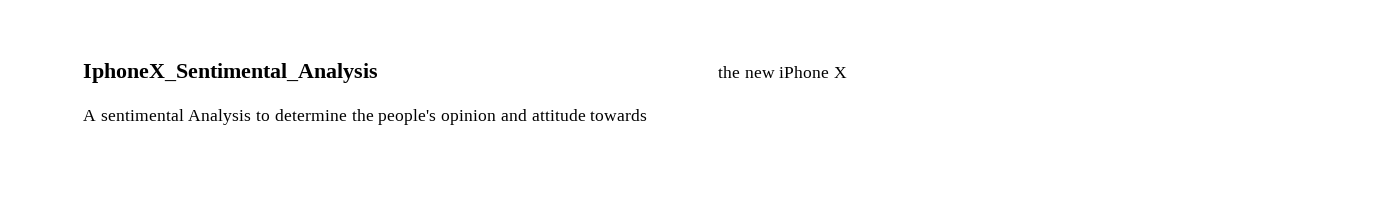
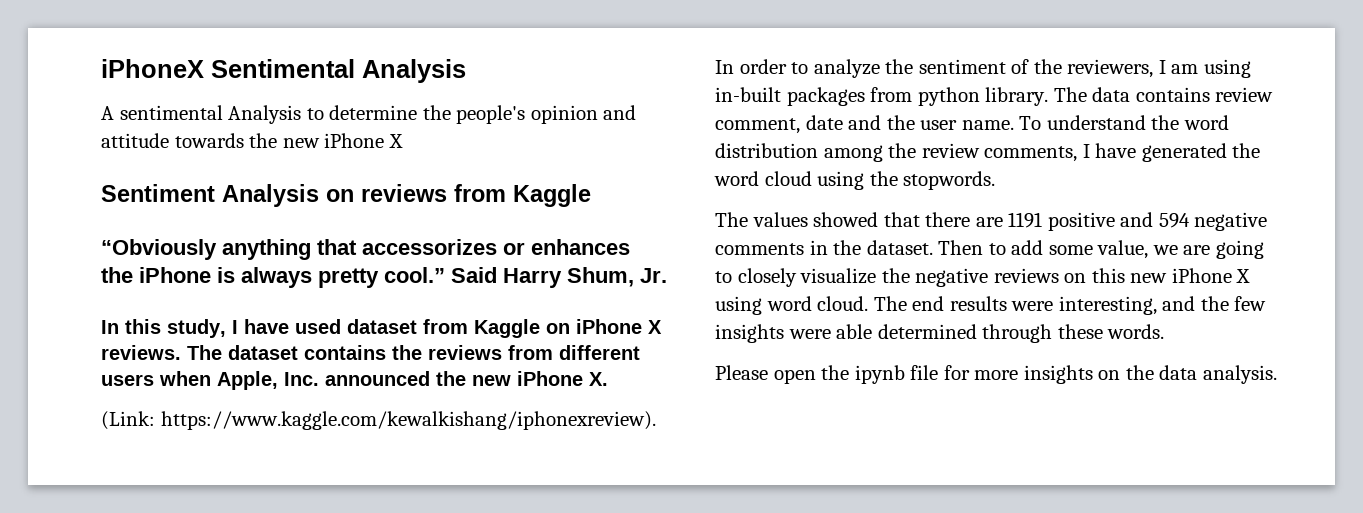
- IphoneX_Sentimental_Analysis
+ iPhoneX Sentimental Analysis
+ Sentiment Analysis on reviews from Kaggle
+ “Obviously anything that accessorizes or enhances the iPhone is always pretty cool.” Said Harry Shum, Jr.
+ In this study, I have used dataset from Kaggle on iPhone X reviews. The dataset contains the reviews from different users when Apple, Inc. announced the new iPhone X.
+ (Link: https://www.kaggle.com/kewalkishang/iphonexreview). In order to analyze the sentiment of the reviewers, I am using in-built packages from python library. The data contains review comment, date and the user name. To understand the word distribution among the review comments, I have generated the word cloud using the stopwords.
+ The values showed that there are 1191 positive and 594 negative comments in the dataset. Then to add some value, we are going to closely visualize the negative reviews on this new iPhone X using word cloud. The end results were interesting, and the few insights were able determined through these words.
+ Please open the ipynb file for more insights on the data analysis.

